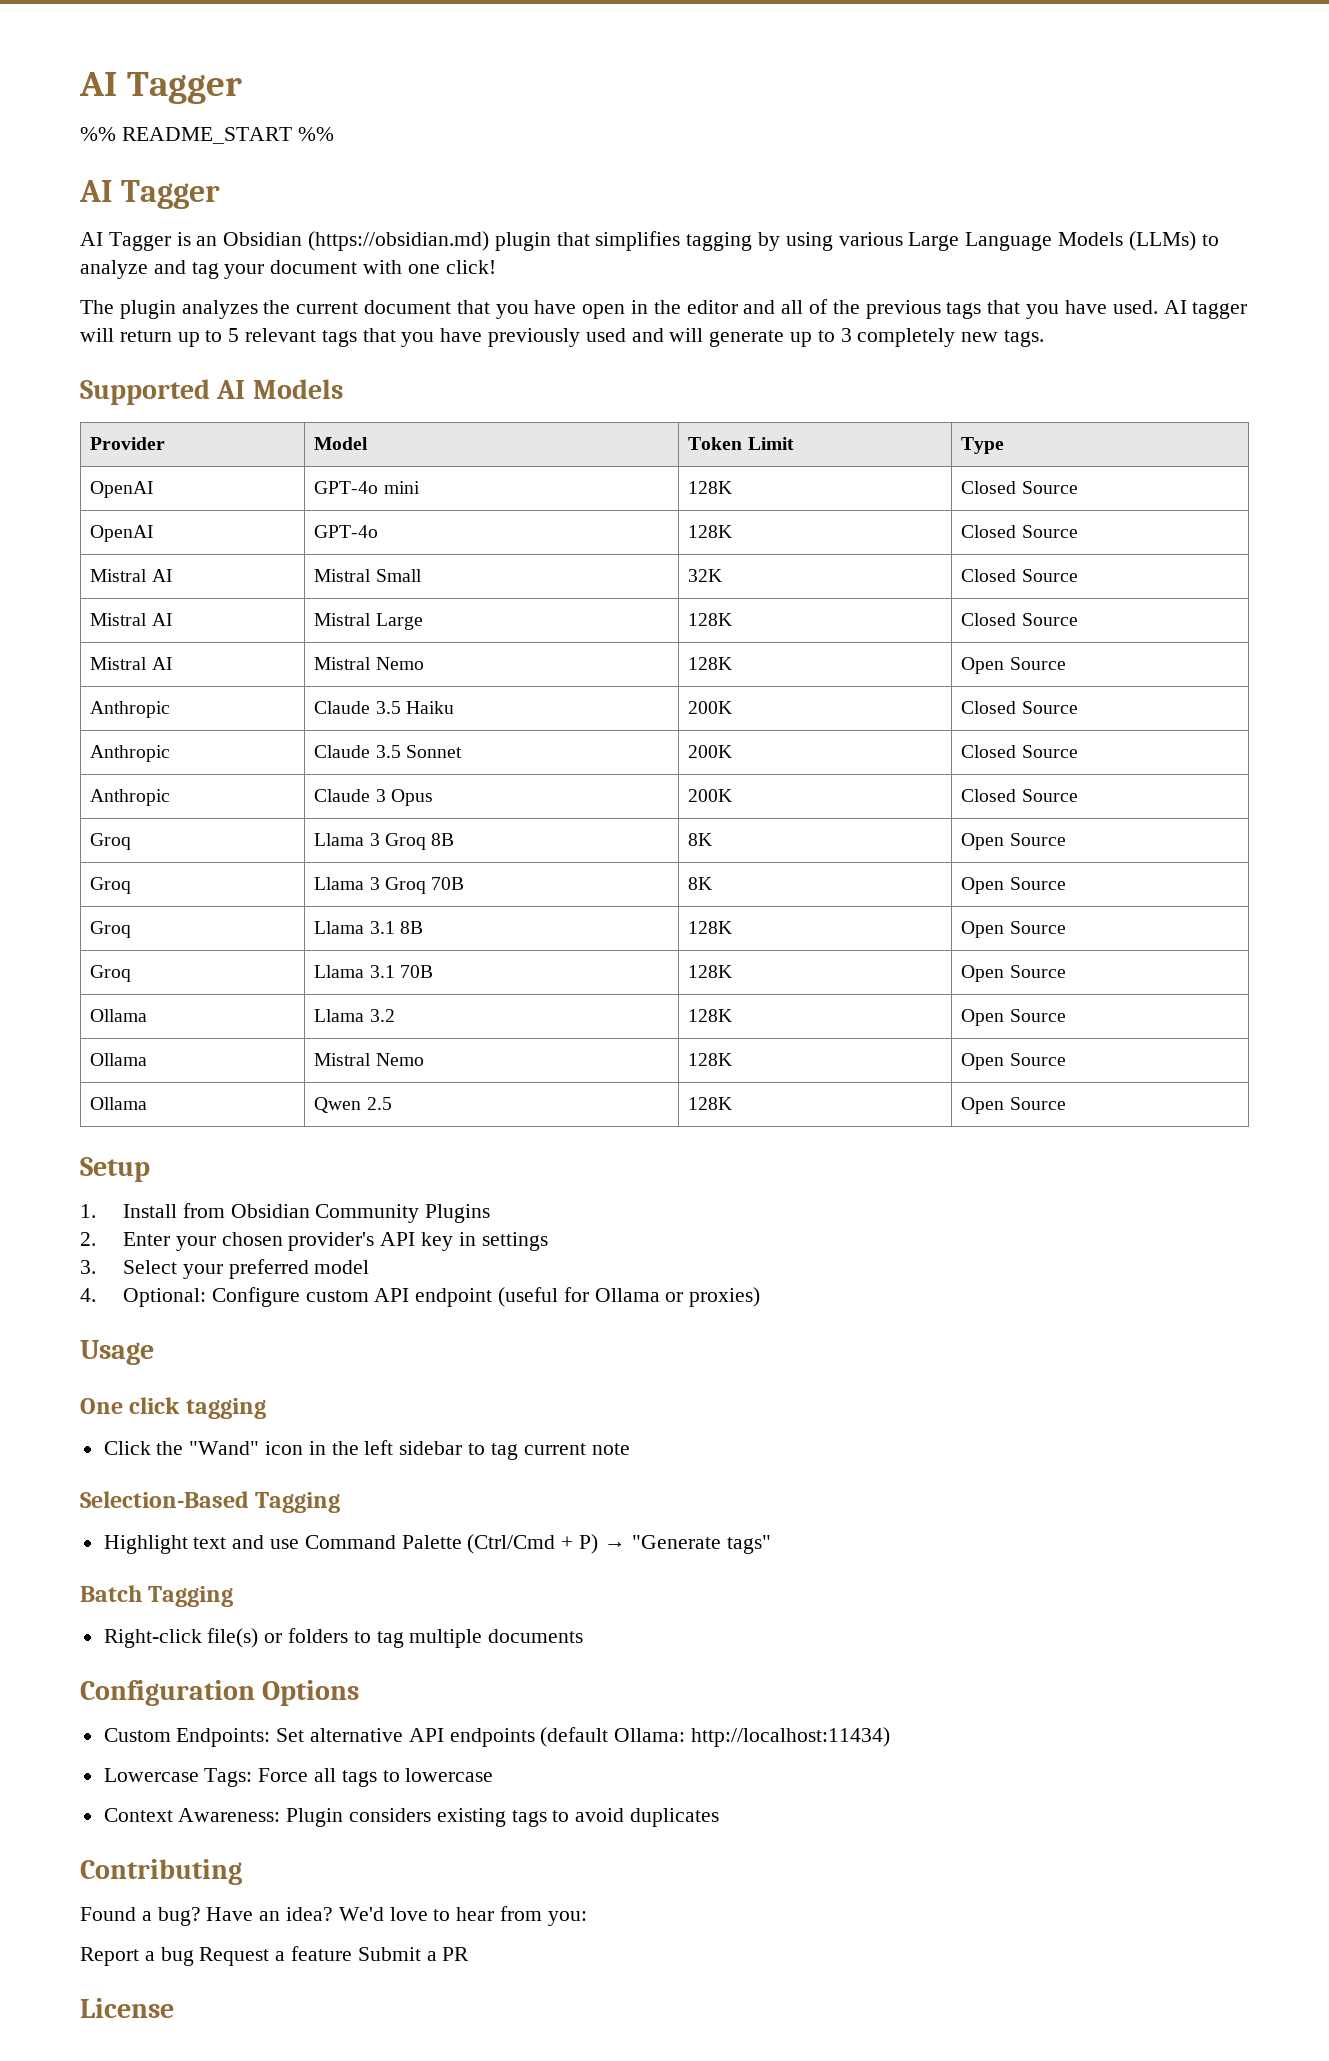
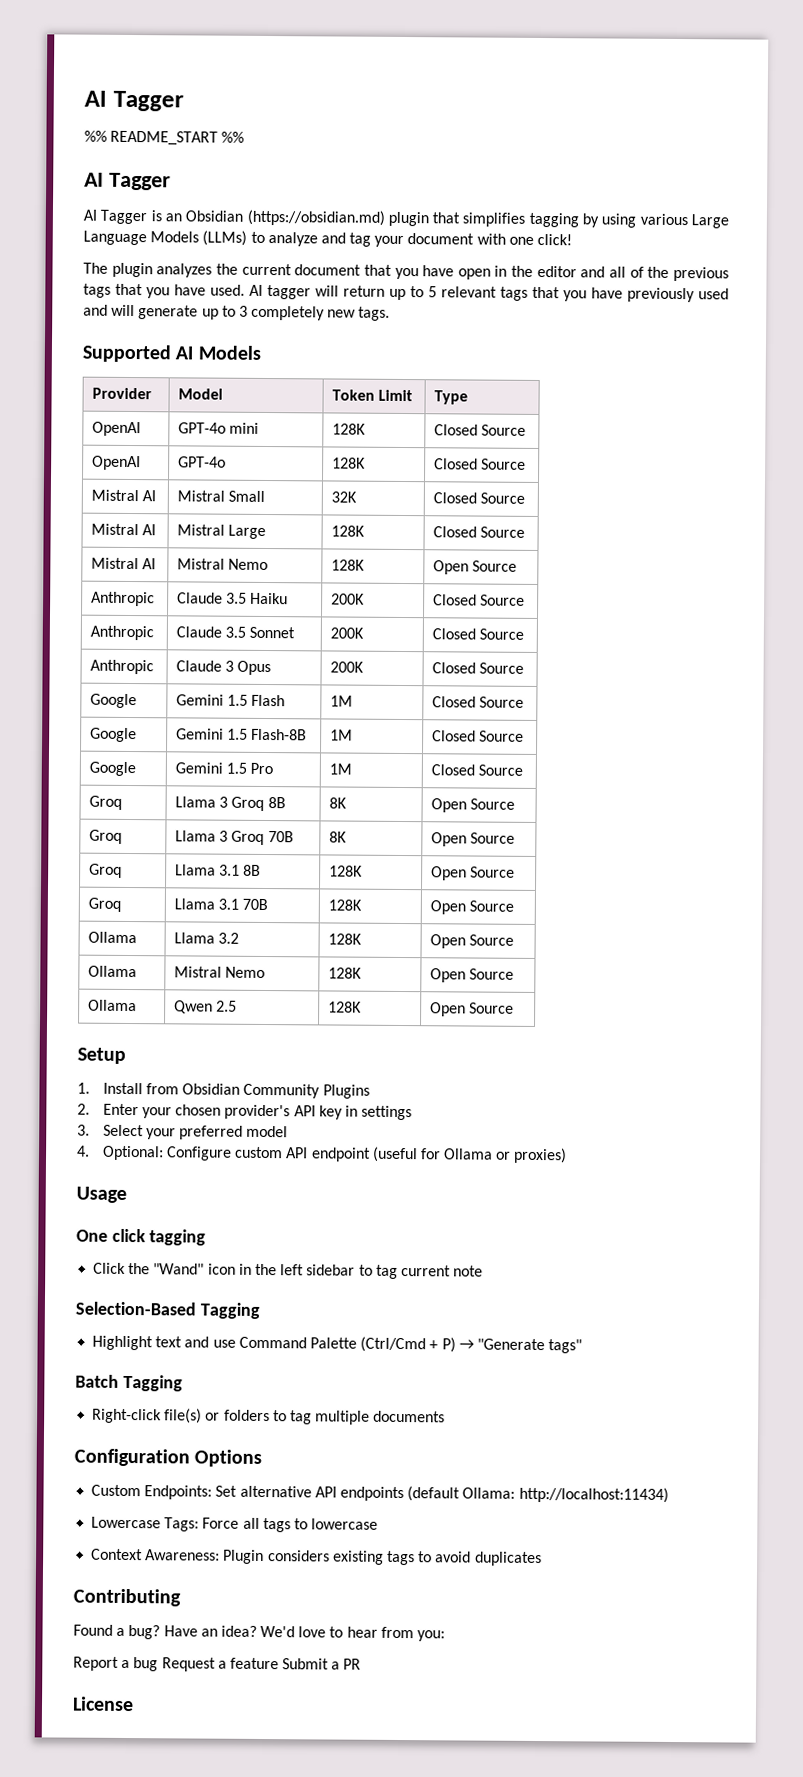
+ Google | Gemini 1.5 Flash | 1M | Closed Source
+ Google | Gemini 1.5 Flash-8B | 1M | Closed Source
+ Google | Gemini 1.5 Pro | 1M | Closed Source

